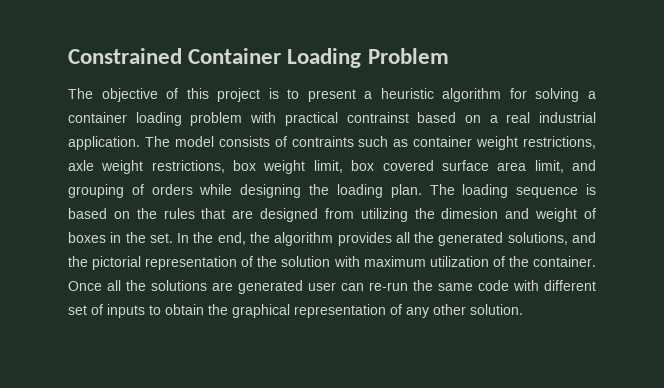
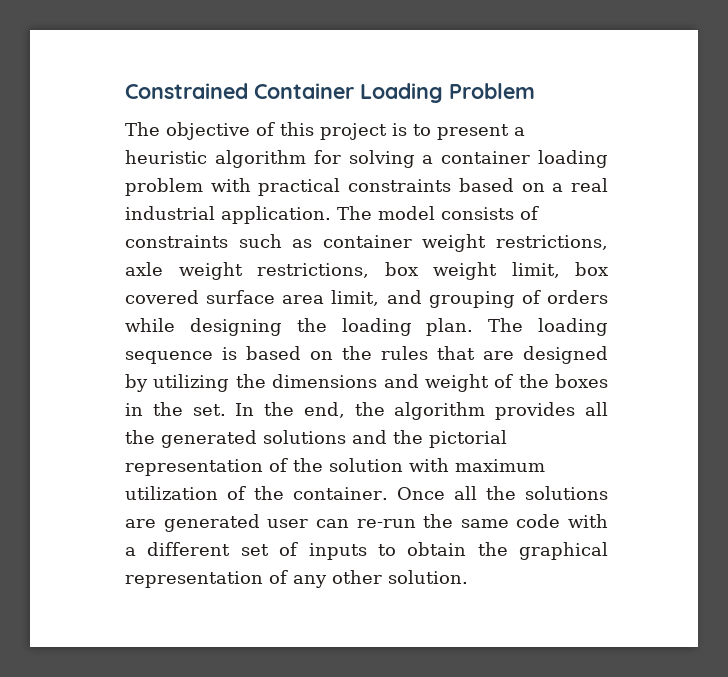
- The objective of this project is to present a heuristic algorithm for solving a container loading problem with practical contrainst based on a real industrial application.
+ The objective of this project is to present a heuristic algorithm for solving a container loading problem with practical constraints based on a real industrial application.
- The model consists of contraints such as container weight restrictions, axle weight restrictions, box weight limit, box covered surface area limit, and grouping of orders while designing the loading plan.
+ The model consists of constraints such as container weight restrictions, axle weight restrictions, box weight limit, box covered surface area limit, and grouping of orders while designing the loading plan.
- The loading sequence is based on the rules that are designed from utilizing the dimesion and weight of boxes in the set.
+ The loading sequence is based on the rules that are designed by utilizing the dimensions and weight of the boxes in the set.
- In the end, the algorithm provides all the generated solutions, and the pictorial representation of the solution with maximum utilization of the container.
+ In the end, the algorithm provides all the generated solutions and the pictorial representation of the solution with maximum utilization of the container.
- Once all the solutions are generated user can re-run the same code with different set of inputs to obtain the graphical representation of any other solution.
+ Once all the solutions are generated user can re-run the same code with a different set of inputs to obtain the graphical representation of any other solution.

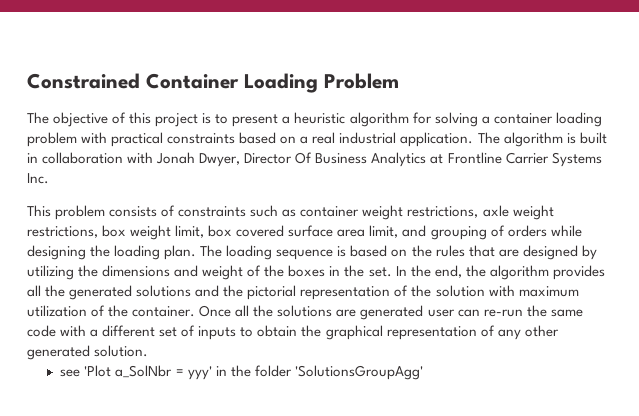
- The model consists of constraints such as container weight restrictions, axle weight restrictions, box weight limit, box covered surface area limit, and grouping of orders while designing the loading plan.
+ The algorithm is built in collaboration with Jonah Dwyer, Director Of Business Analytics at Frontline Carrier Systems Inc.
+ This problem consists of constraints such as container weight restrictions, axle weight restrictions, box weight limit, box covered surface area limit, and grouping of orders while designing the loading plan.
- Once all the solutions are generated user can re-run the same code with a different set of inputs to obtain the graphical representation of any other solution.
+ Once all the solutions are generated user can re-run the same code with a different set of inputs to obtain the graphical representation of any other generated solution.
+ see 'Plot a_SolNbr = yyy' in the folder 'SolutionsGroupAgg'

